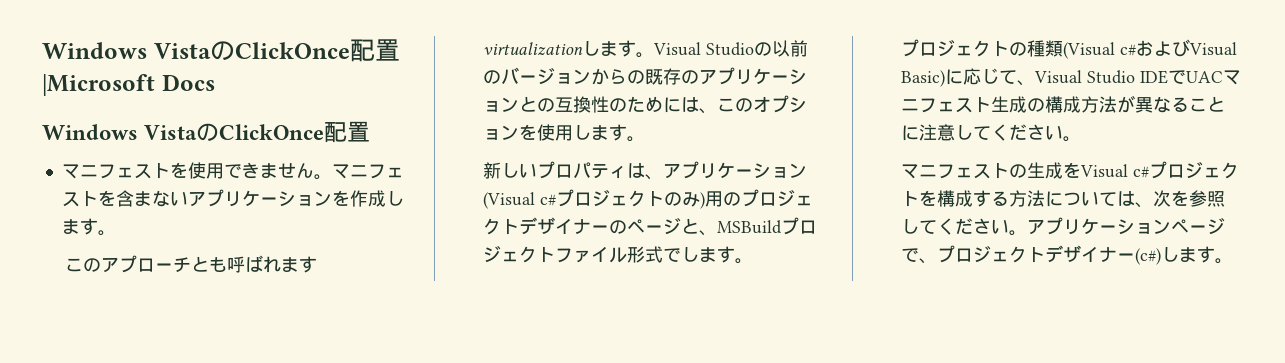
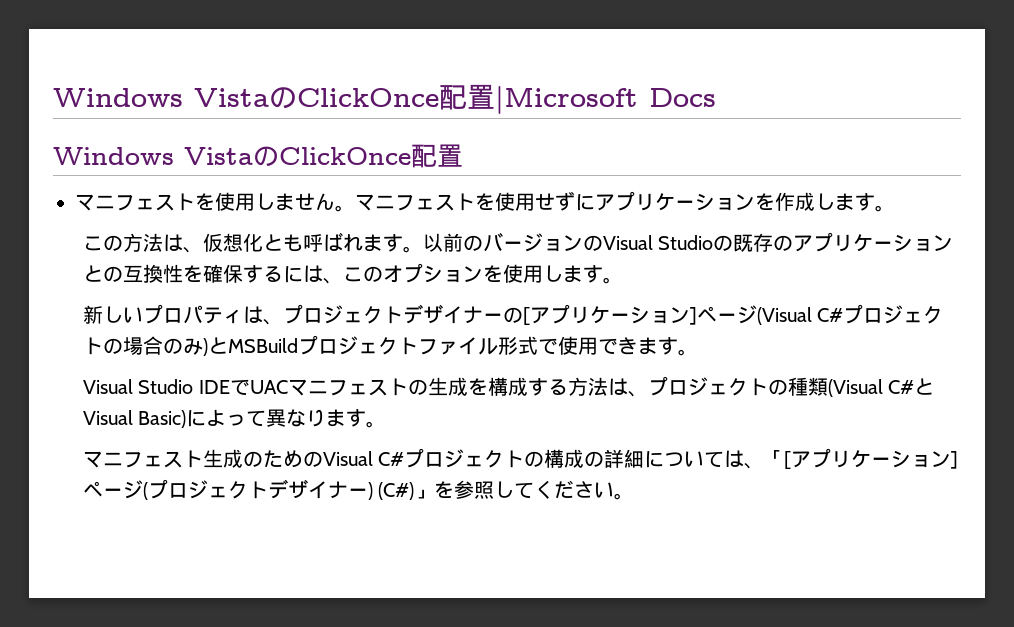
- マニフェストを使用できません。
+ マニフェストを使用しません。
- マニフェストを含まないアプリケーションを作成します。
+ マニフェストを使用せずにアプリケーションを作成します。
- このアプローチとも呼ばれますvirtualizationします。Visual Studioの以前のバージョンからの既存のアプリケーションとの互換性のためには、このオプションを使用します。
+ この方法は、仮想化とも呼ばれます。以前のバージョンのVisual Studioの既存のアプリケーションとの互換性を確保するには、このオプションを使用します。
- 新しいプロパティは、アプリケーション(Visual c#プロジェクトのみ)用のプロジェクトデザイナーのページと、MSBuildプロジェクトファイル形式でします。
- プロジェクトの種類(Visual c#およびVisual Basic)に応じて、Visual Studio IDEでUACマニフェスト生成の構成方法が異なることに注意してください。
- マニフェストの生成をVisual c#プロジェクトを構成する方法については、次を参照してください。アプリケーションページで、プロジェクトデザイナー(c#)します。
+ 新しいプロパティは、プロジェクトデザイナーの[アプリケーション]ページ(Visual C#プロジェクトの場合のみ)とMSBuildプロジェクトファイル形式で使用できます。
+ Visual Studio IDEでUACマニフェストの生成を構成する方法は、プロジェクトの種類(Visual C#とVisual Basic)によって異なります。
+ マニフェスト生成のためのVisual C#プロジェクトの構成の詳細については、「[アプリケーション]ページ(プロジェクトデザイナー) (C#)」を参照してください。

